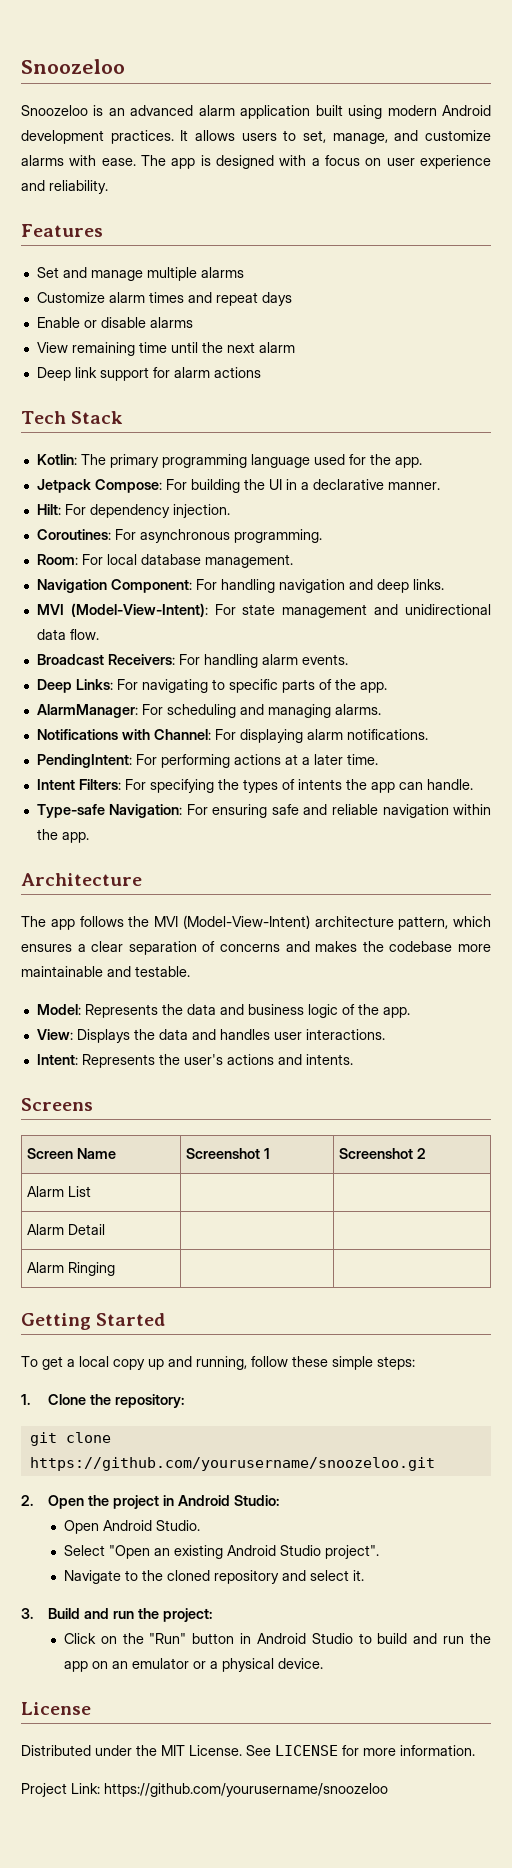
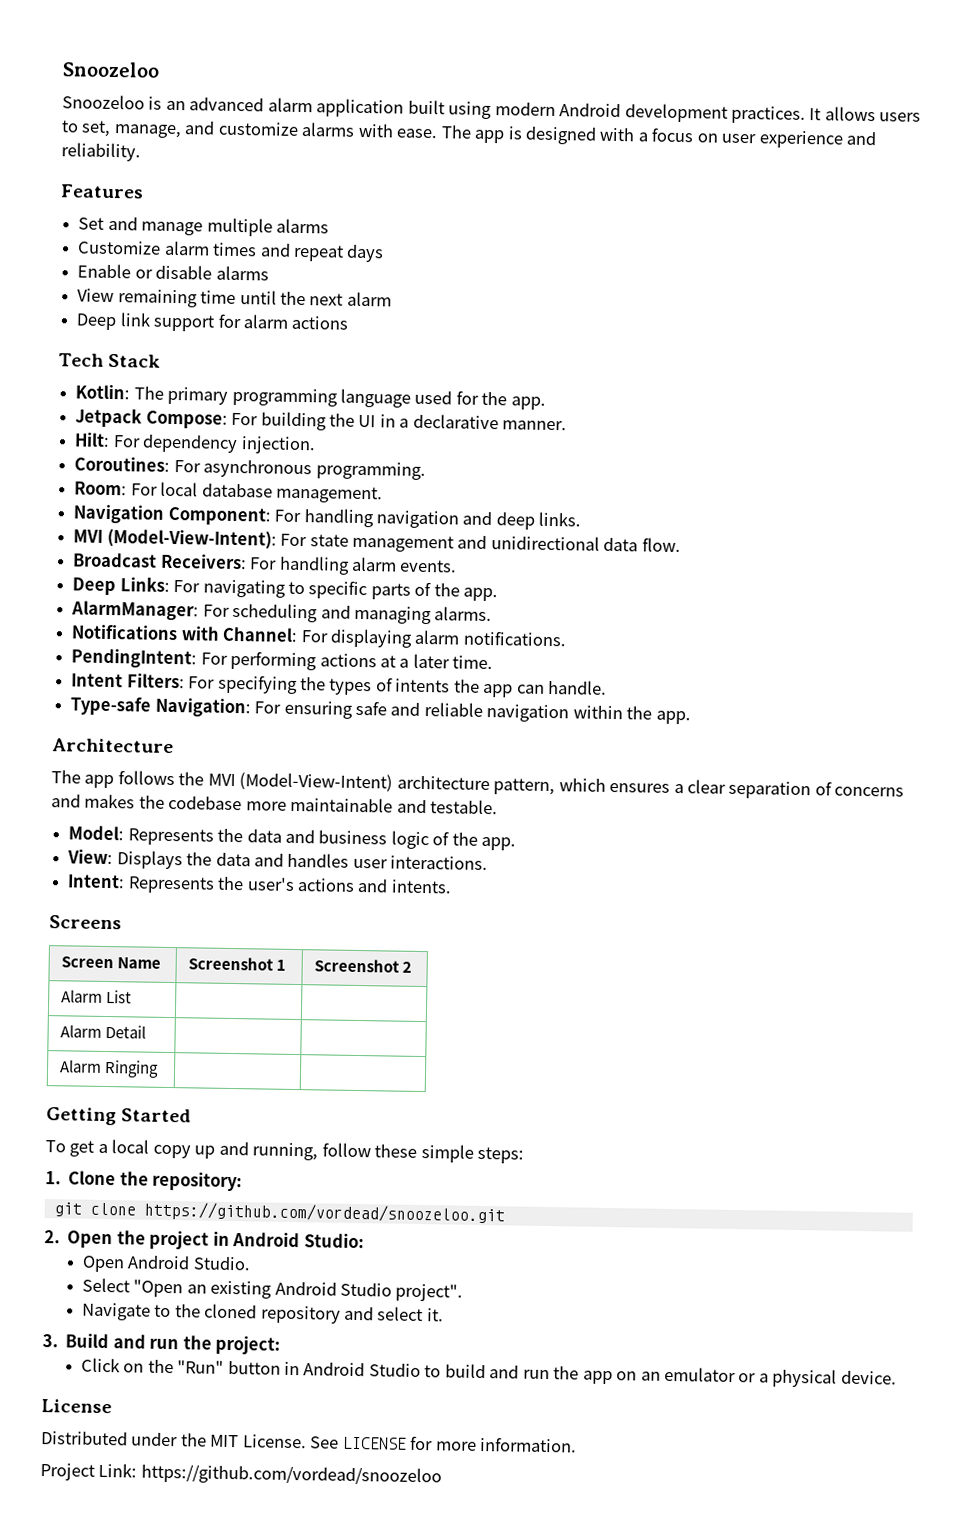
- git clone https://github.com/yourusername/snoozeloo.git
+ git clone https://github.com/vordead/snoozeloo.git
- Project Link: https://github.com/yourusername/snoozeloo
+ Project Link: https://github.com/vordead/snoozeloo

